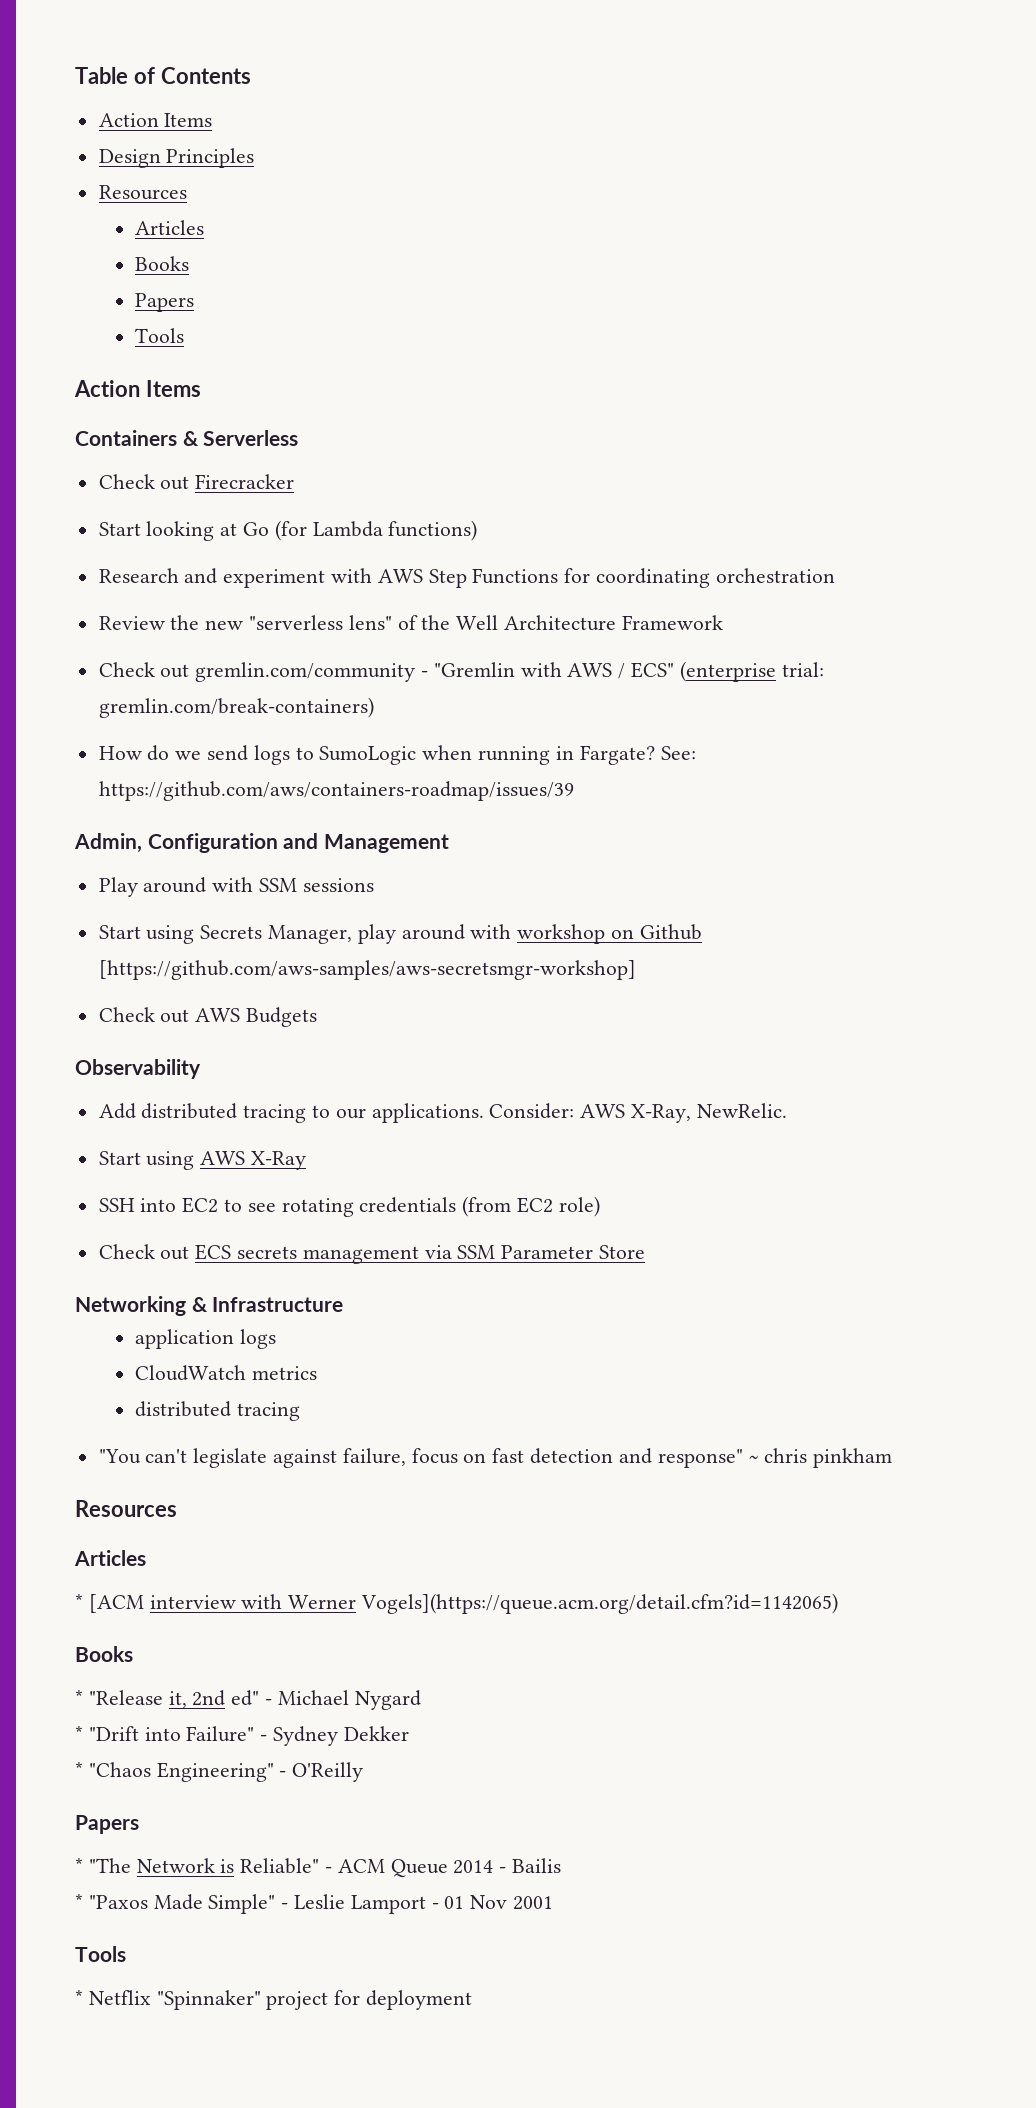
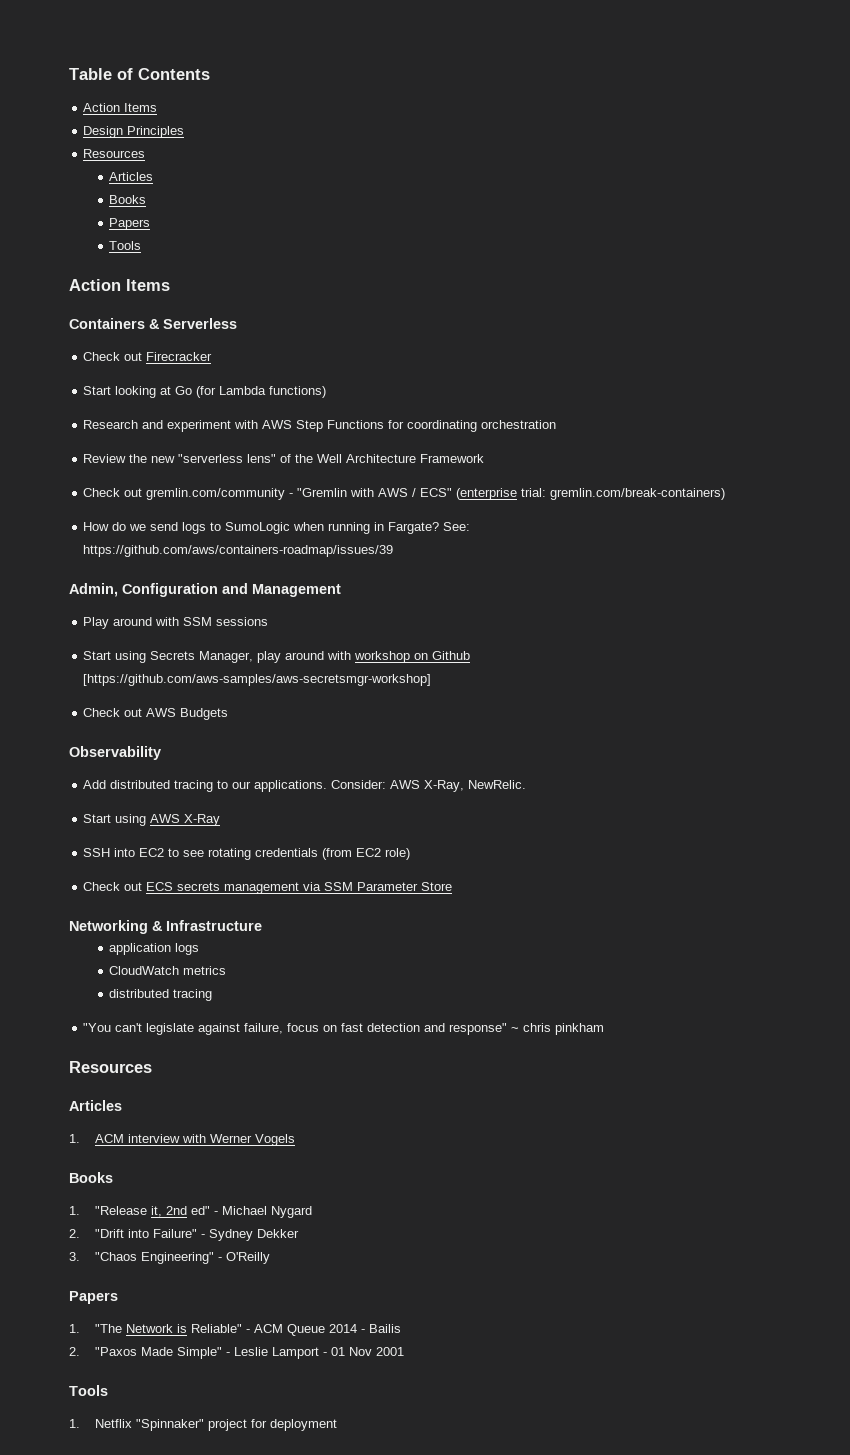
- * [ACM interview with Werner Vogels](https://queue.acm.org/detail.cfm?id=1142065)
+ 1. ACM interview with Werner Vogels
  Books
- * "Release it, 2nd ed" - Michael Nygard
+ 1. "Release it, 2nd ed" - Michael Nygard
- * "Drift into Failure" - Sydney Dekker
+ 2. "Drift into Failure" - Sydney Dekker
- * "Chaos Engineering" - O'Reilly
+ 3. "Chaos Engineering" - O'Reilly
- * "The Network is Reliable" - ACM Queue 2014 - Bailis
+ 1. "The Network is Reliable" - ACM Queue 2014 - Bailis
- * "Paxos Made Simple" - Leslie Lamport - 01 Nov 2001
+ 2. "Paxos Made Simple" - Leslie Lamport - 01 Nov 2001
- * Netflix "Spinnaker" project for deployment
+ 1. Netflix "Spinnaker" project for deployment

